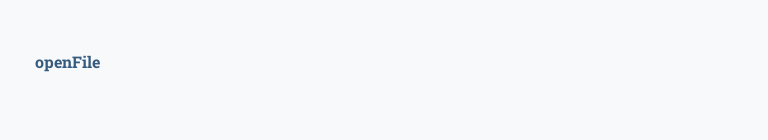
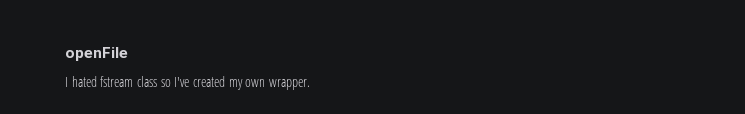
+ I hated fstream class so I've created my own wrapper.

